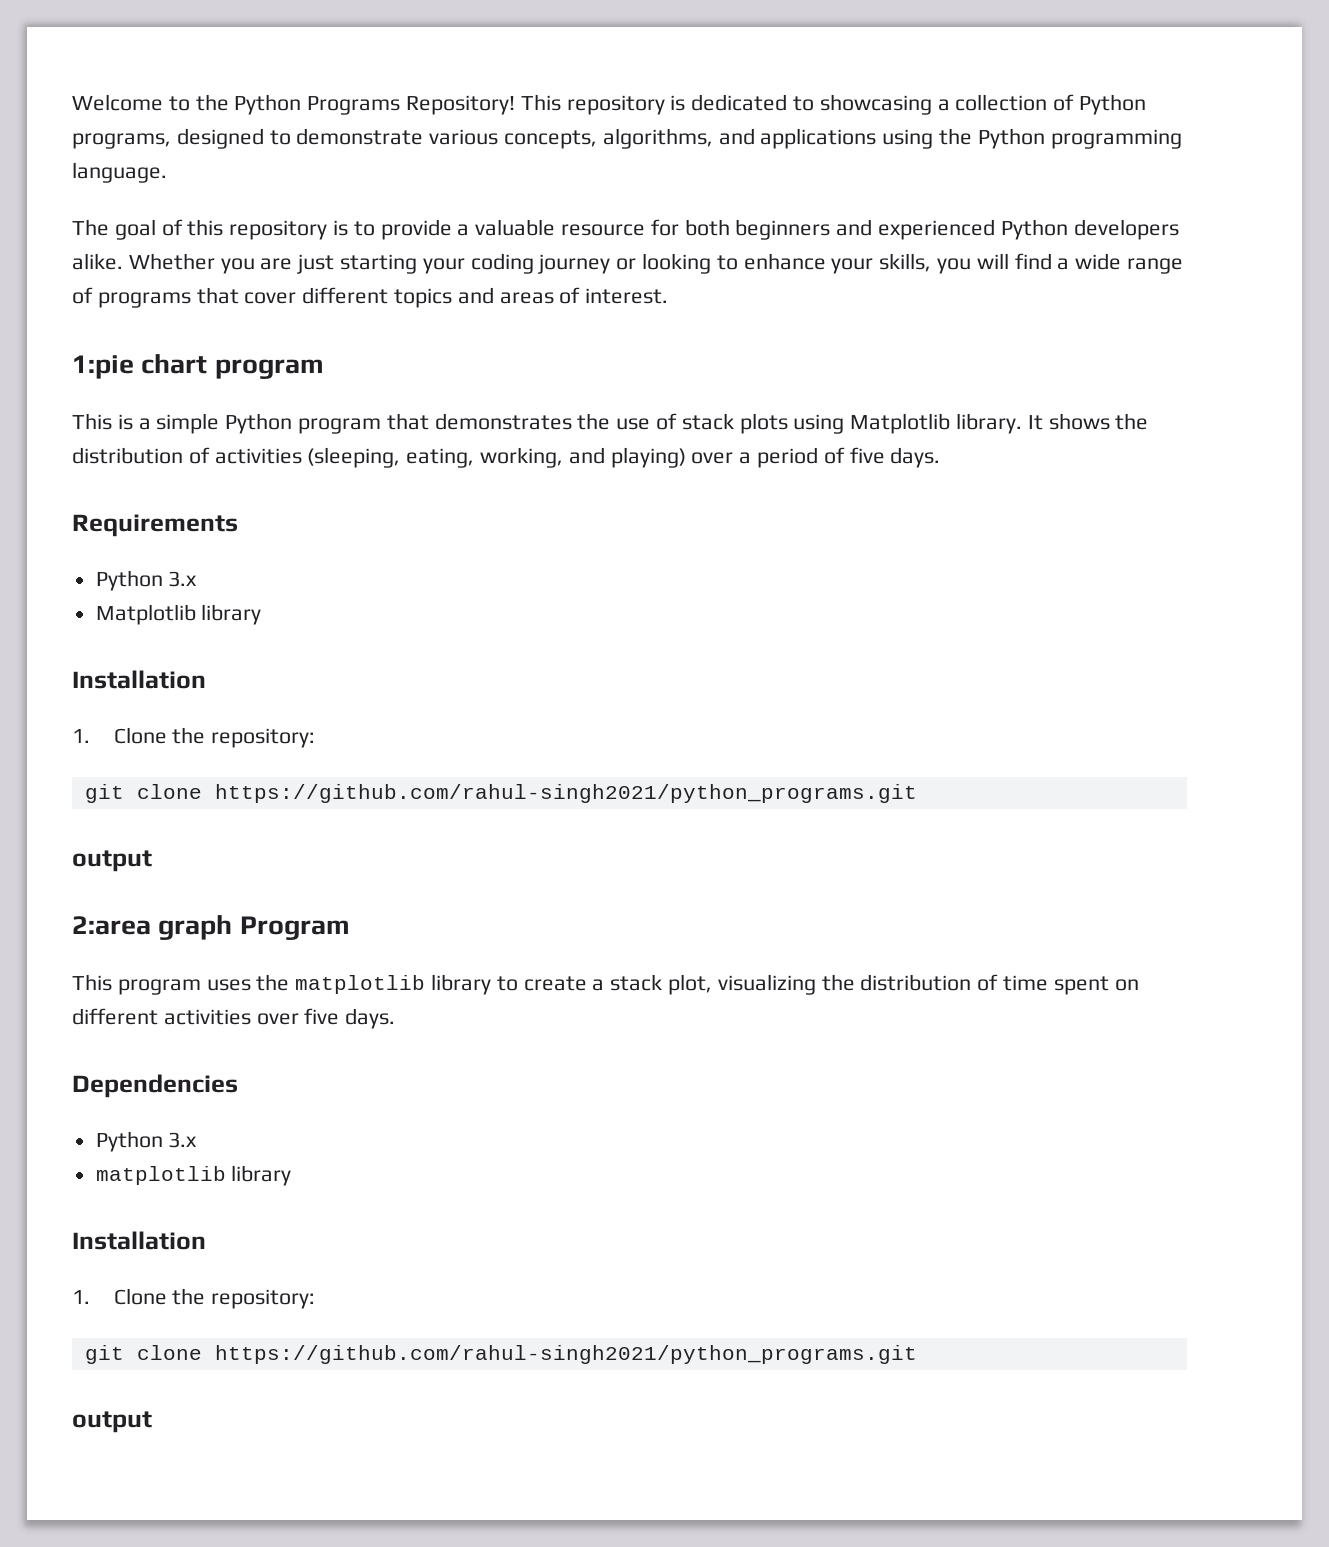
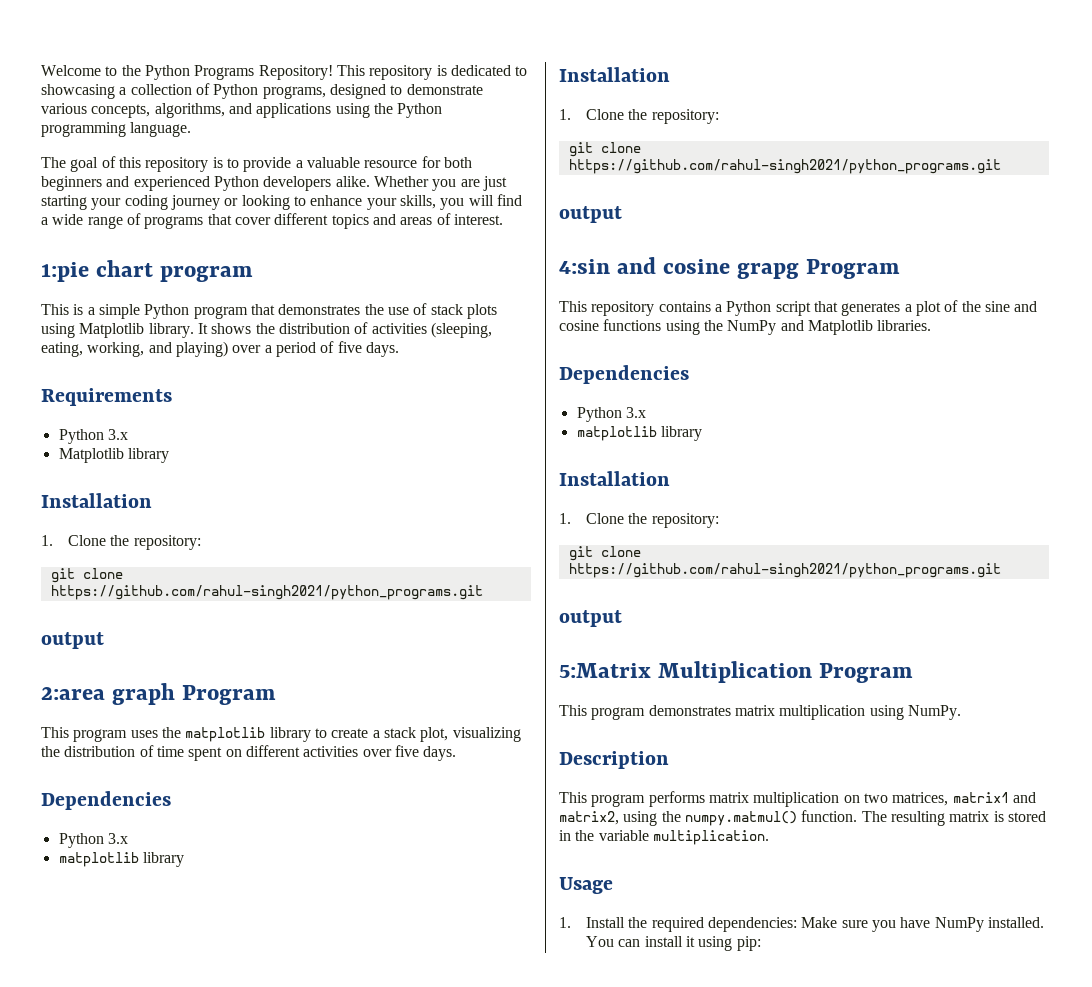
+ 4:sin and cosine grapg Program
+ This repository contains a Python script that generates a plot of the sine and cosine functions using the NumPy and Matplotlib libraries.
+ Dependencies
+ Python 3.x
+ matplotlib library
+ Installation
+ 1. Clone the repository:
+ git clone https://github.com/rahul-singh2021/python_programs.git
+ output
+ 5:Matrix Multiplication Program
+ This program demonstrates matrix multiplication using NumPy.
+ Description
+ This program performs matrix multiplication on two matrices, matrix1 and matrix2, using the numpy.matmul() function. The resulting matrix is stored in the variable multiplication.
+ Usage
+ 1. Install the required dependencies: Make sure you have NumPy installed. You can install it using pip:

